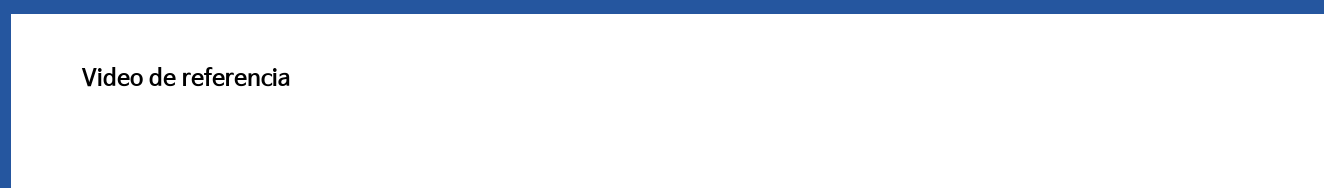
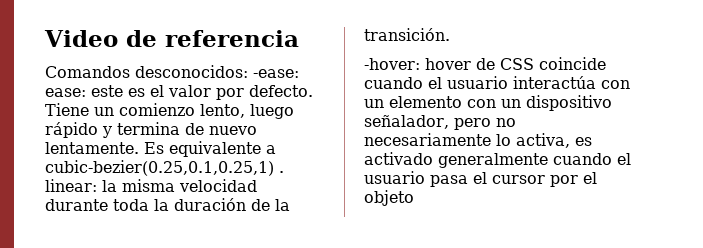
+ Comandos desconocidos: -ease: ease: este es el valor por defecto. Tiene un comienzo lento, luego rápido y termina de nuevo lentamente. Es equivalente a cubic-bezier(0.25,0.1,0.25,1) . linear: la misma velocidad durante toda la duración de la transición.
+ -hover: hover de CSS coincide cuando el usuario interactúa con un elemento con un dispositivo señalador, pero no necesariamente lo activa, es activado generalmente cuando el usuario pasa el cursor por el objeto

